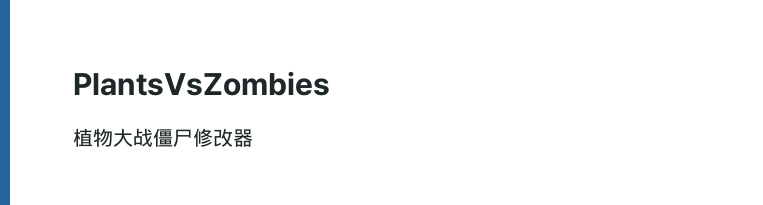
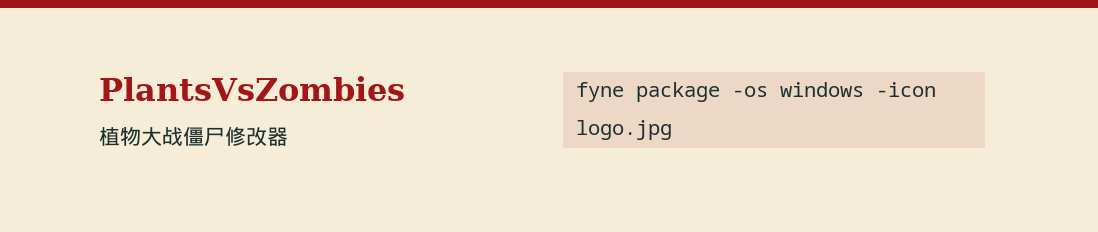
+ fyne package -os windows -icon logo.jpg

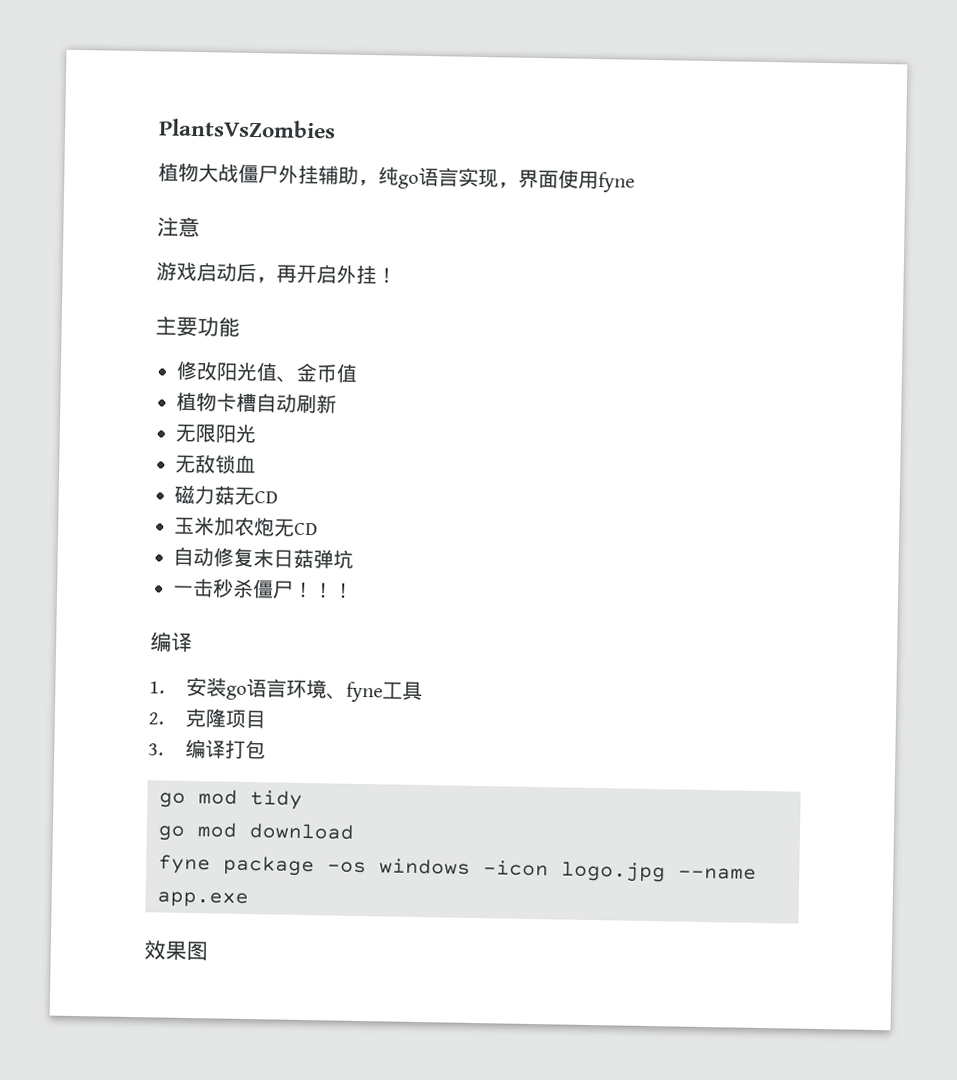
- 植物大战僵尸修改器
+ 植物大战僵尸外挂辅助，纯go语言实现，界面使用fyne
+ 注意
+ 游戏启动后，再开启外挂！
+ 主要功能
+ 修改阳光值、金币值
+ 植物卡槽自动刷新
+ 无限阳光
+ 无敌锁血
+ 磁力菇无CD
+ 玉米加农炮无CD
+ 自动修复末日菇弹坑
+ 一击秒杀僵尸！！！
+ 编译
+ 1.安装go语言环境、fyne工具
+ 2.克隆项目
+ 3.编译打包
+ go mod tidy
+ go mod download
- fyne package -os windows -icon logo.jpg
+ fyne package -os windows -icon logo.jpg --name app.exe
+ 效果图

